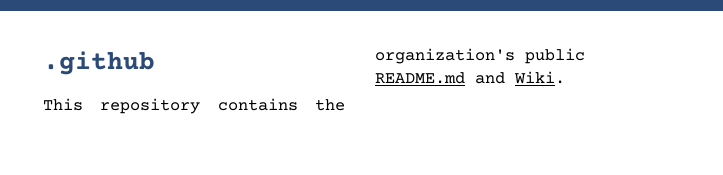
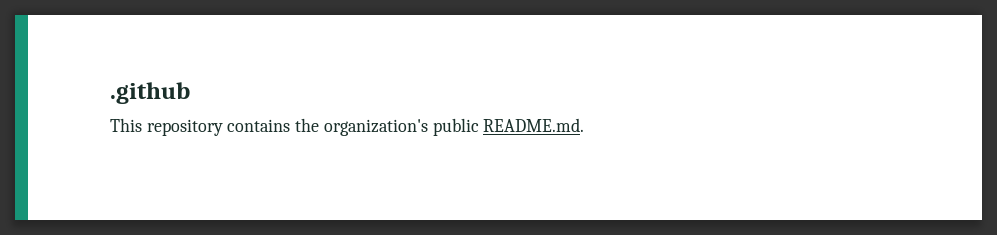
- This repository contains the organization's public README.md and Wiki.
+ This repository contains the organization's public README.md.

